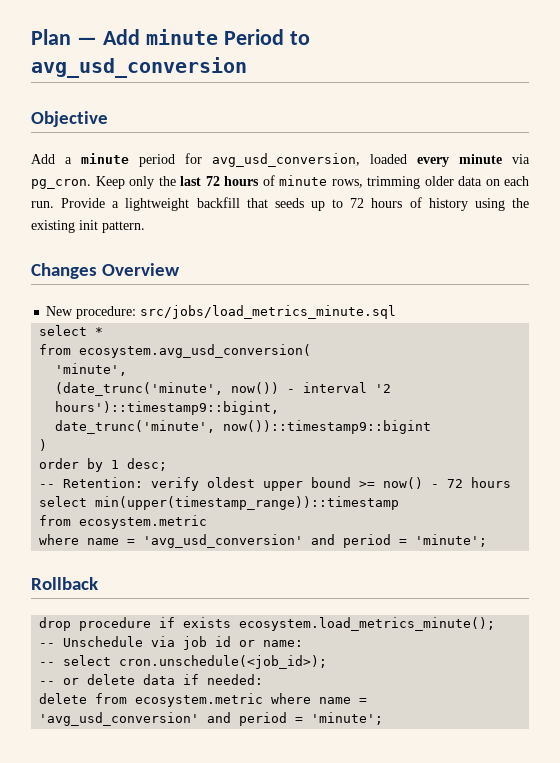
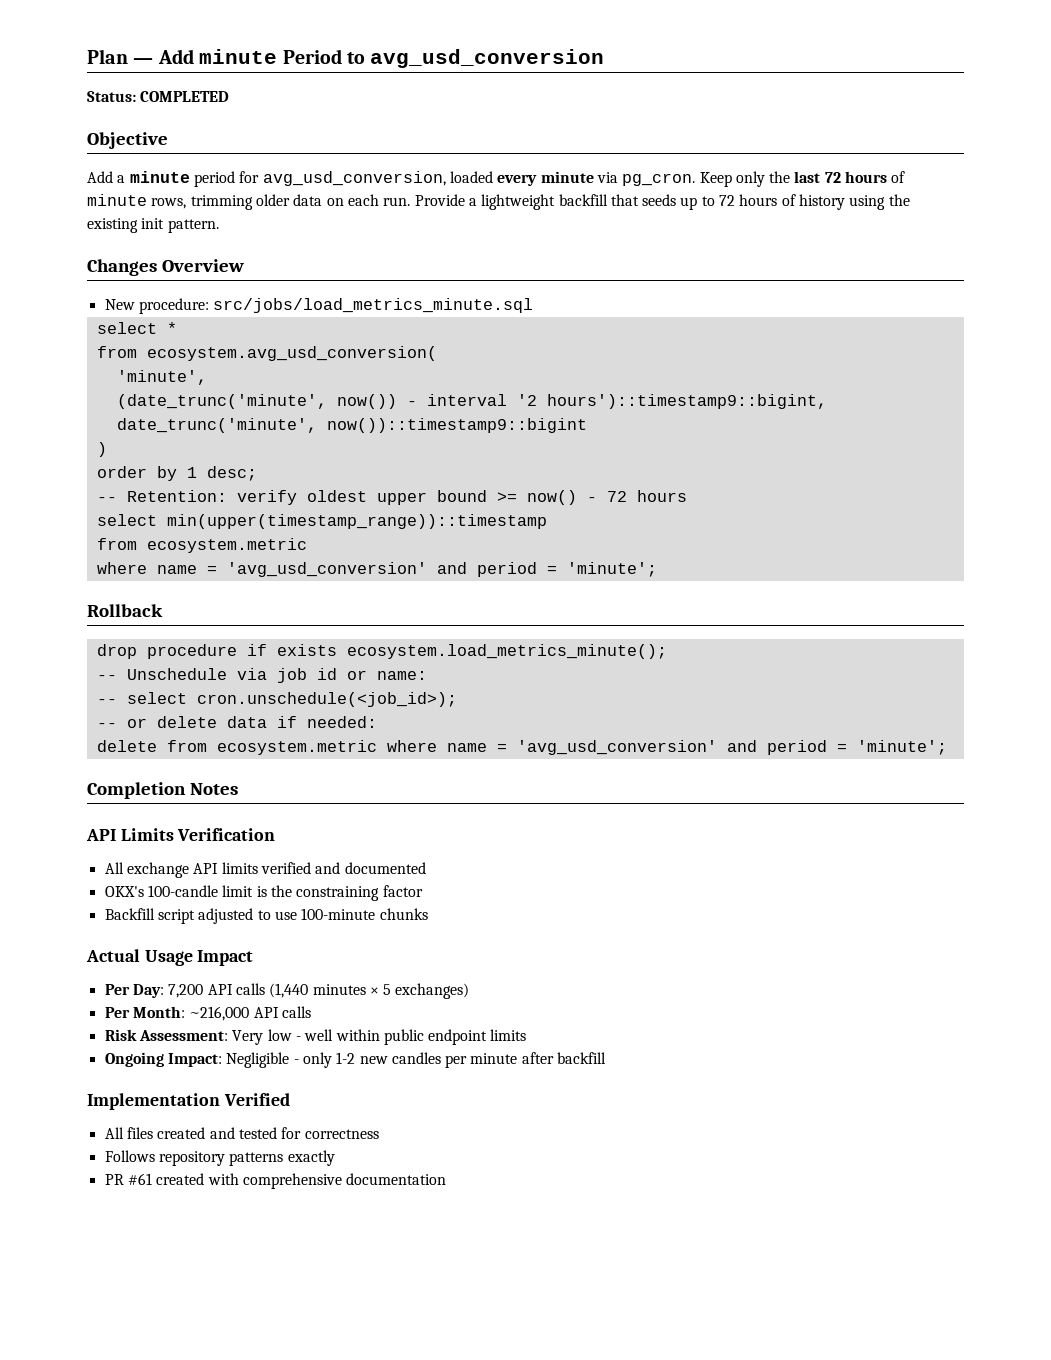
+ Status: COMPLETED
+ Completion Notes
+ API Limits Verification
+ All exchange API limits verified and documented
+ OKX's 100-candle limit is the constraining factor
+ Backfill script adjusted to use 100-minute chunks
+ Actual Usage Impact
+ Per Day: 7,200 API calls (1,440 minutes × 5 exchanges)
+ Per Month: ~216,000 API calls
+ Risk Assessment: Very low - well within public endpoint limits
+ Ongoing Impact: Negligible - only 1-2 new candles per minute after backfill
+ Implementation Verified
+ All files created and tested for correctness
+ Follows repository patterns exactly
+ PR #61 created with comprehensive documentation

